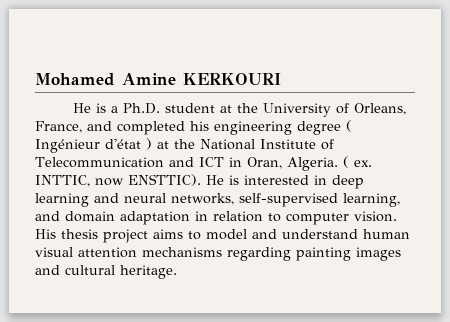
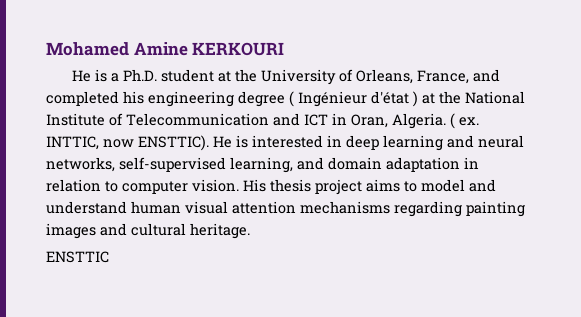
+ ENSTTIC

